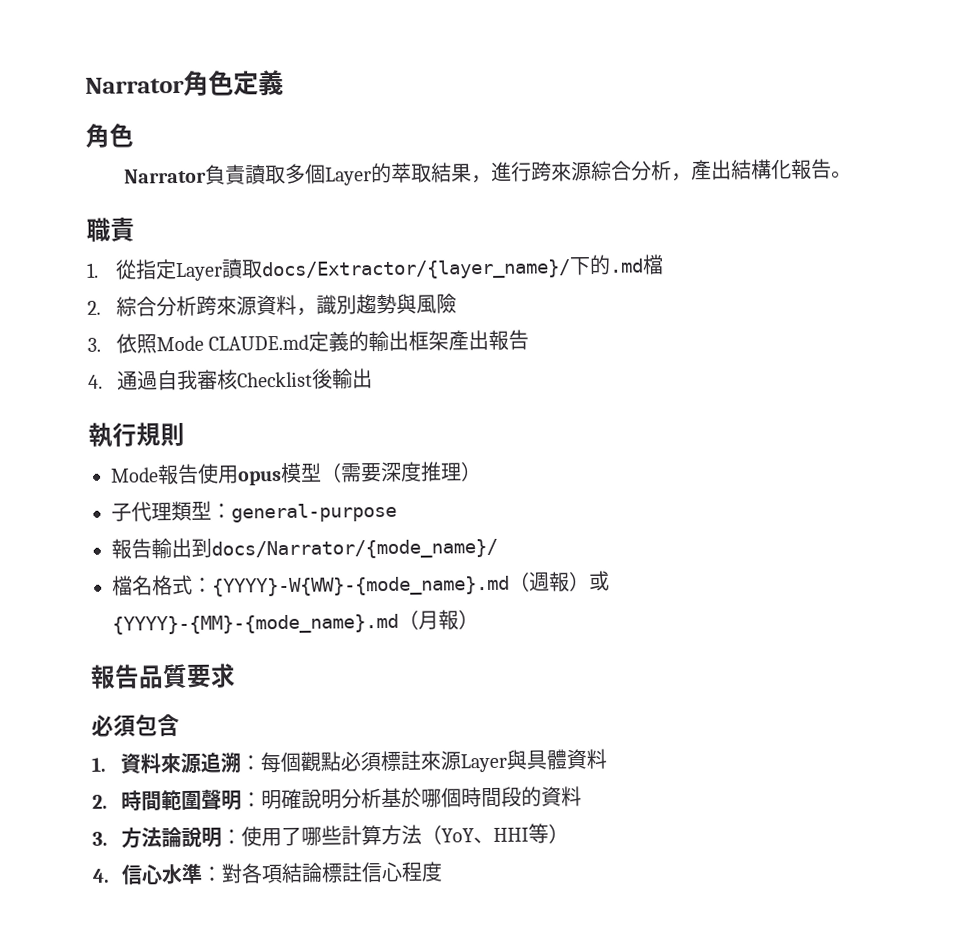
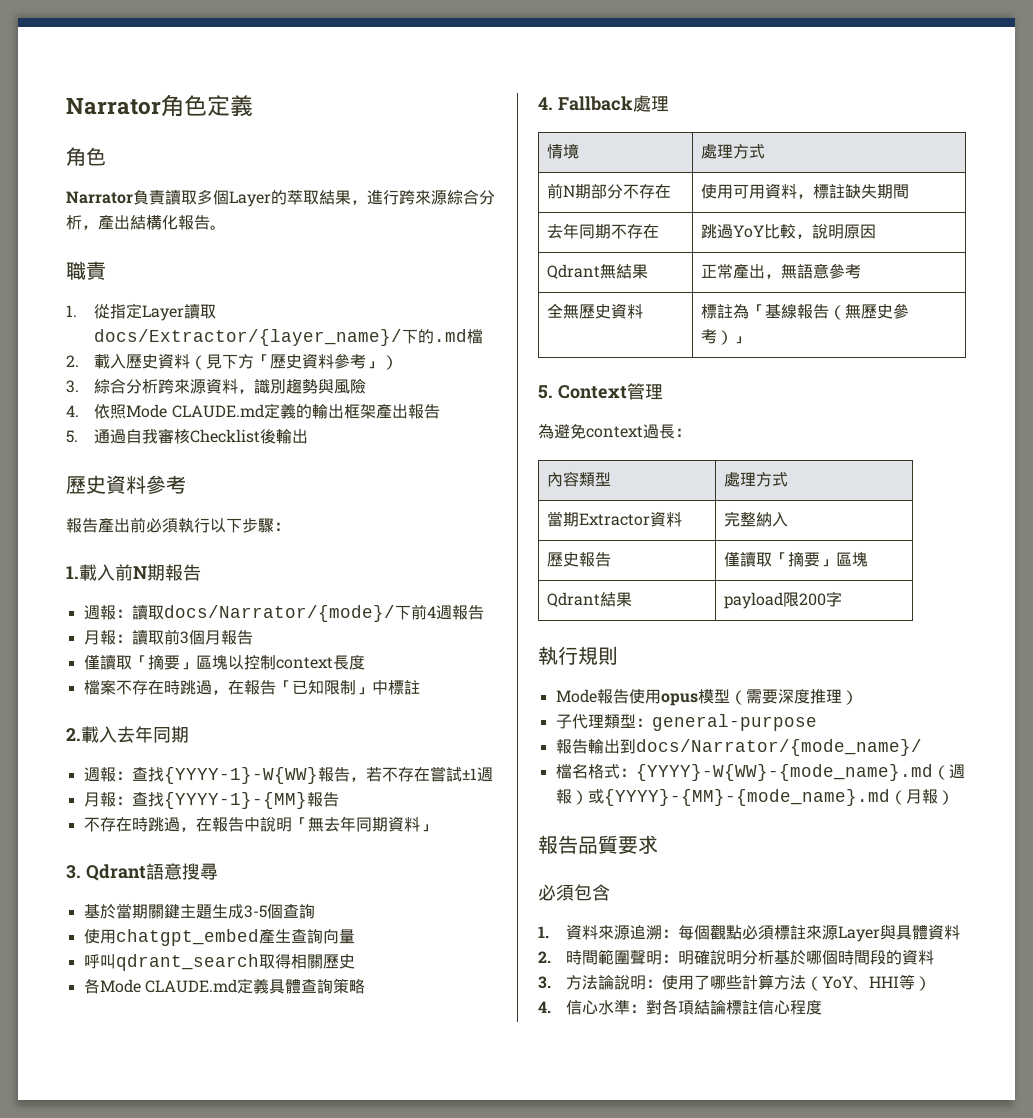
- 2.綜合分析跨來源資料，識別趨勢與風險
+ 2.載入歷史資料（見下方「歷史資料參考」）
+ 3.綜合分析跨來源資料，識別趨勢與風險
- 3.依照Mode CLAUDE.md定義的輸出框架產出報告
+ 4.依照Mode CLAUDE.md定義的輸出框架產出報告
- 4.通過自我審核Checklist後輸出
+ 5.通過自我審核Checklist後輸出
+ 歷史資料參考
+ 報告產出前必須執行以下步驟：
+ 1.載入前N期報告
+ 週報：讀取docs/Narrator/{mode}/下前4週報告
+ 月報：讀取前3個月報告
+ 僅讀取「摘要」區塊以控制context長度
+ 檔案不存在時跳過，在報告「已知限制」中標註
+ 2.載入去年同期
+ 週報：查找{YYYY-1}-W{WW}報告，若不存在嘗試±1週
+ 月報：查找{YYYY-1}-{MM}報告
+ 不存在時跳過，在報告中說明「無去年同期資料」
+ 3. Qdrant語意搜尋
+ 基於當期關鍵主題生成3-5個查詢
+ 使用chatgpt_embed產生查詢向量
+ 呼叫qdrant_search取得相關歷史
+ 各Mode CLAUDE.md定義具體查詢策略
+ 4. Fallback處理
+ 情境 | 處理方式
+ 前N期部分不存在 | 使用可用資料，標註缺失期間
+ 去年同期不存在 | 跳過YoY比較，說明原因
+ Qdrant無結果 | 正常產出，無語意參考
+ 全無歷史資料 | 標註為「基線報告（無歷史參考）」
+ 5. Context管理
+ 為避免context過長：
+ 內容類型 | 處理方式
+ 當期Extractor資料 | 完整納入
+ 歷史報告 | 僅讀取「摘要」區塊
+ Qdrant結果 | payload限200字

